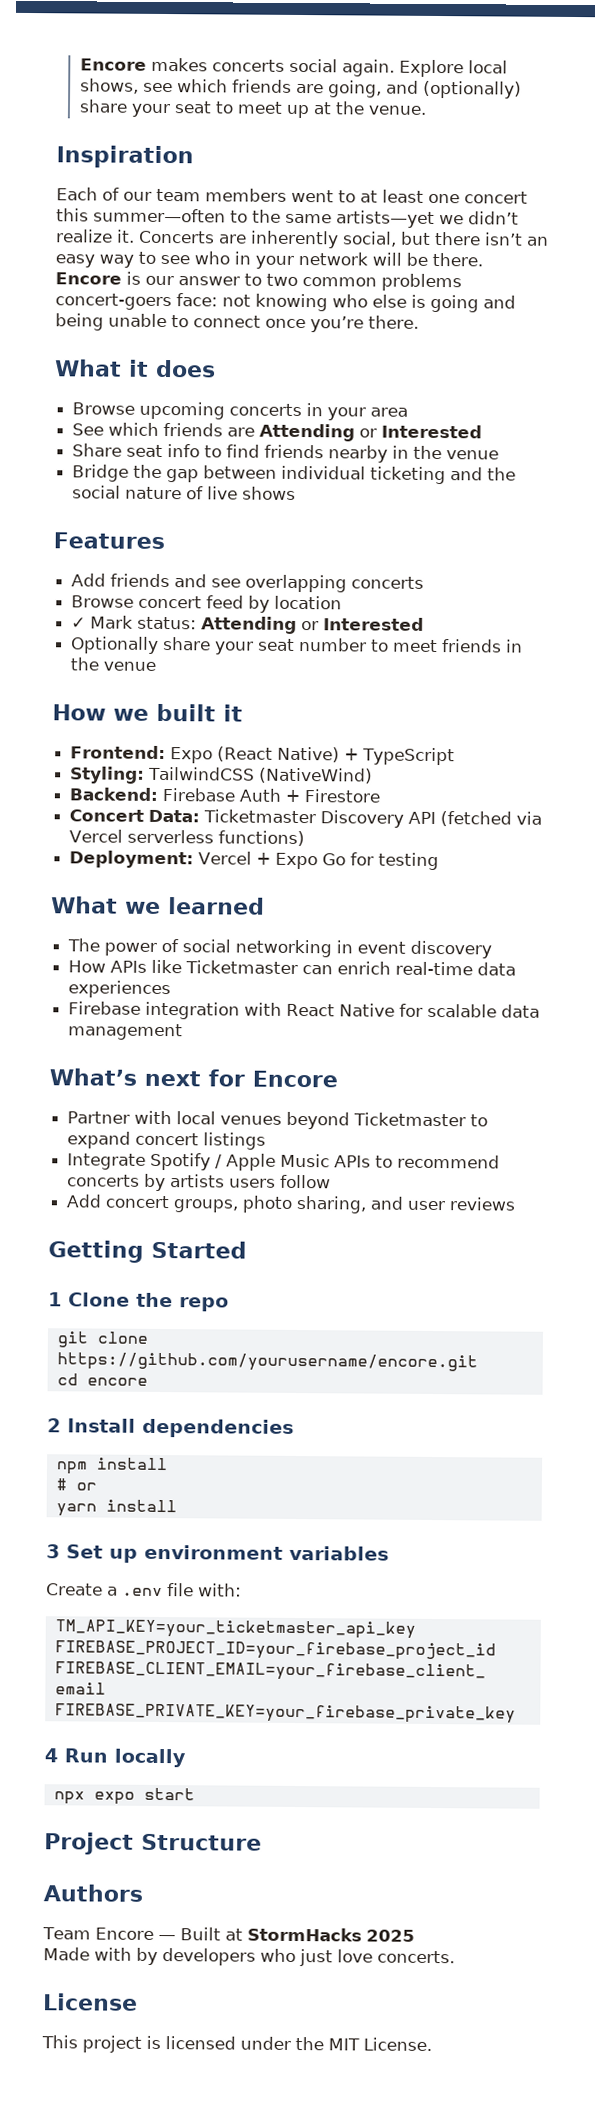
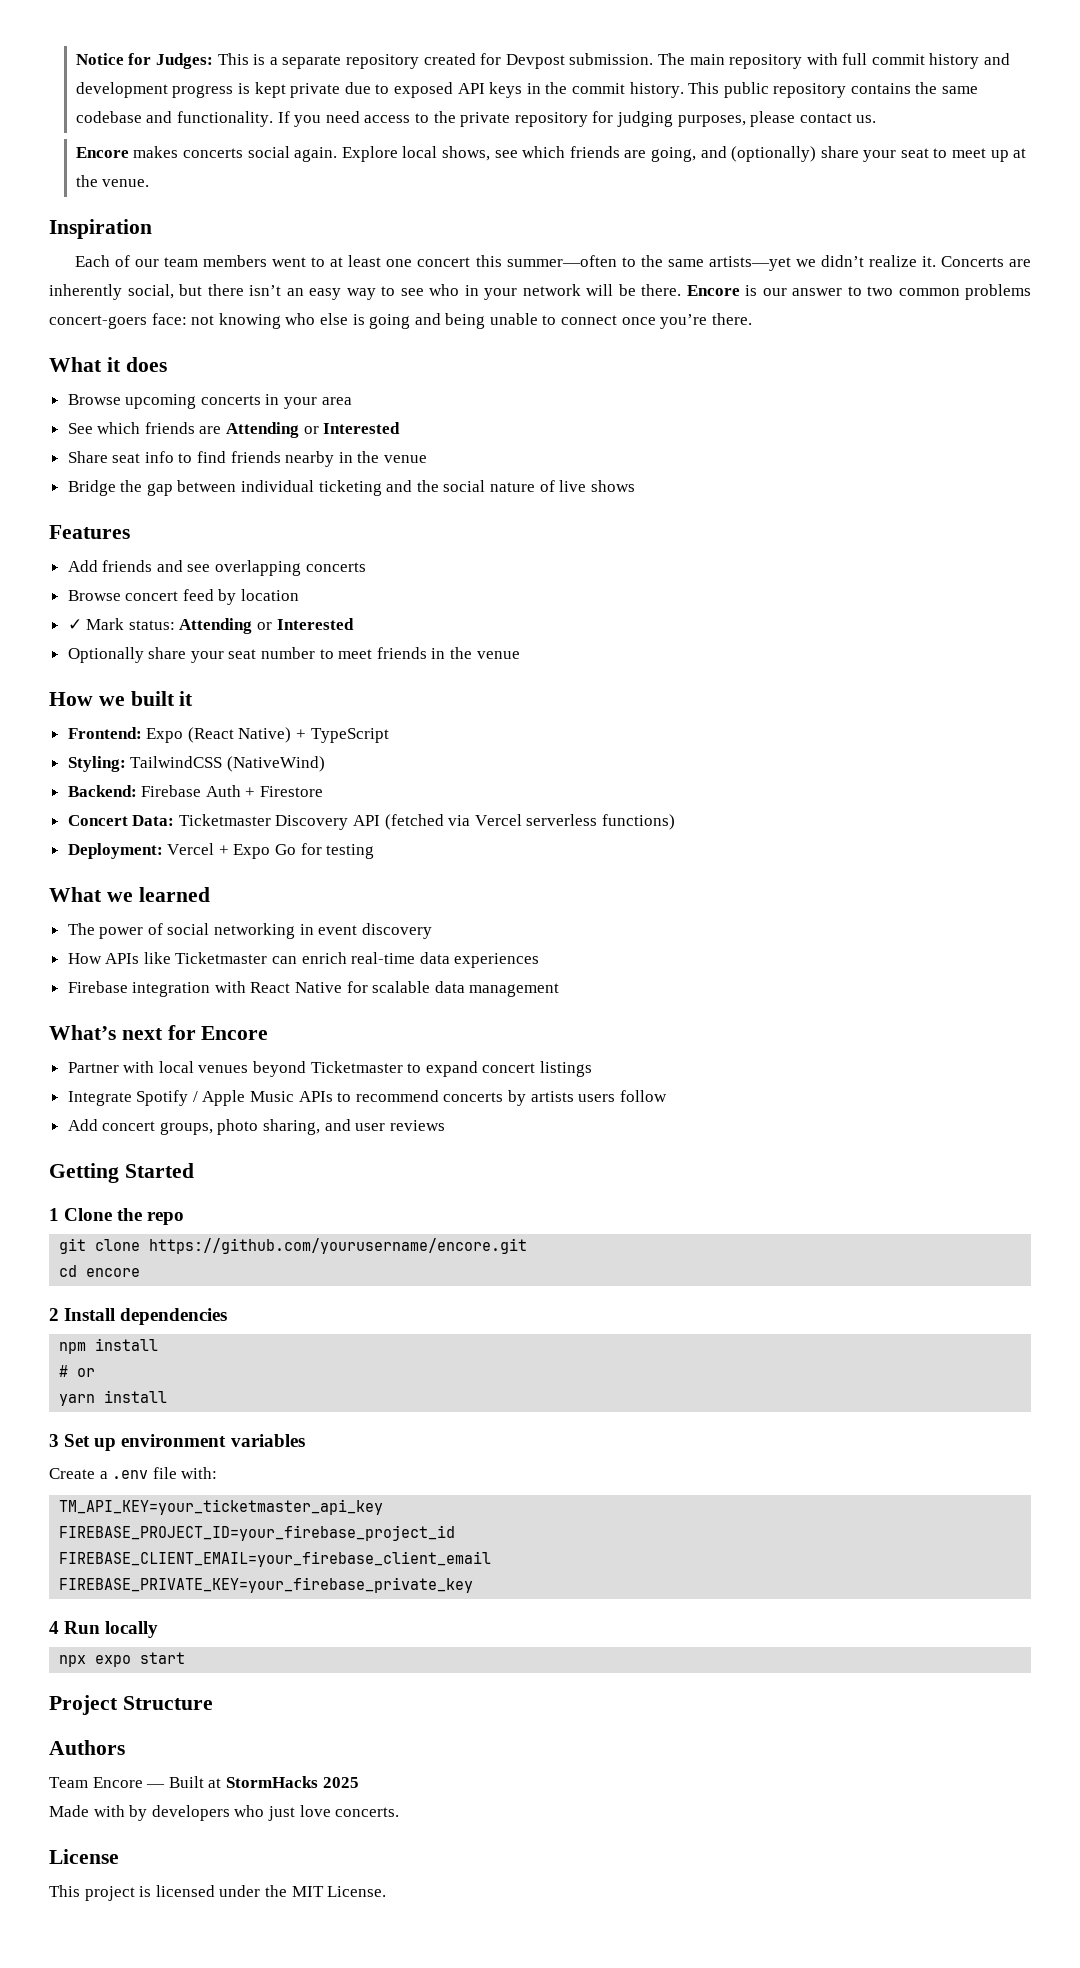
+ Notice for Judges: This is a separate repository created for Devpost submission. The main repository with full commit history and development progress is kept private due to exposed API keys in the commit history. This public repository contains the same codebase and functionality. If you need access to the private repository for judging purposes, please contact us.

